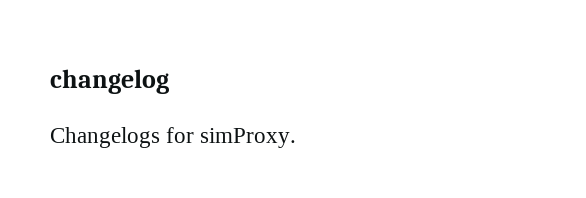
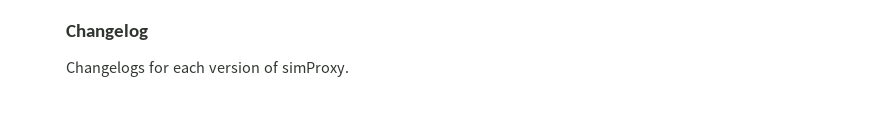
- changelog
+ Changelog
- Changelogs for simProxy.
+ Changelogs for each version of simProxy.

